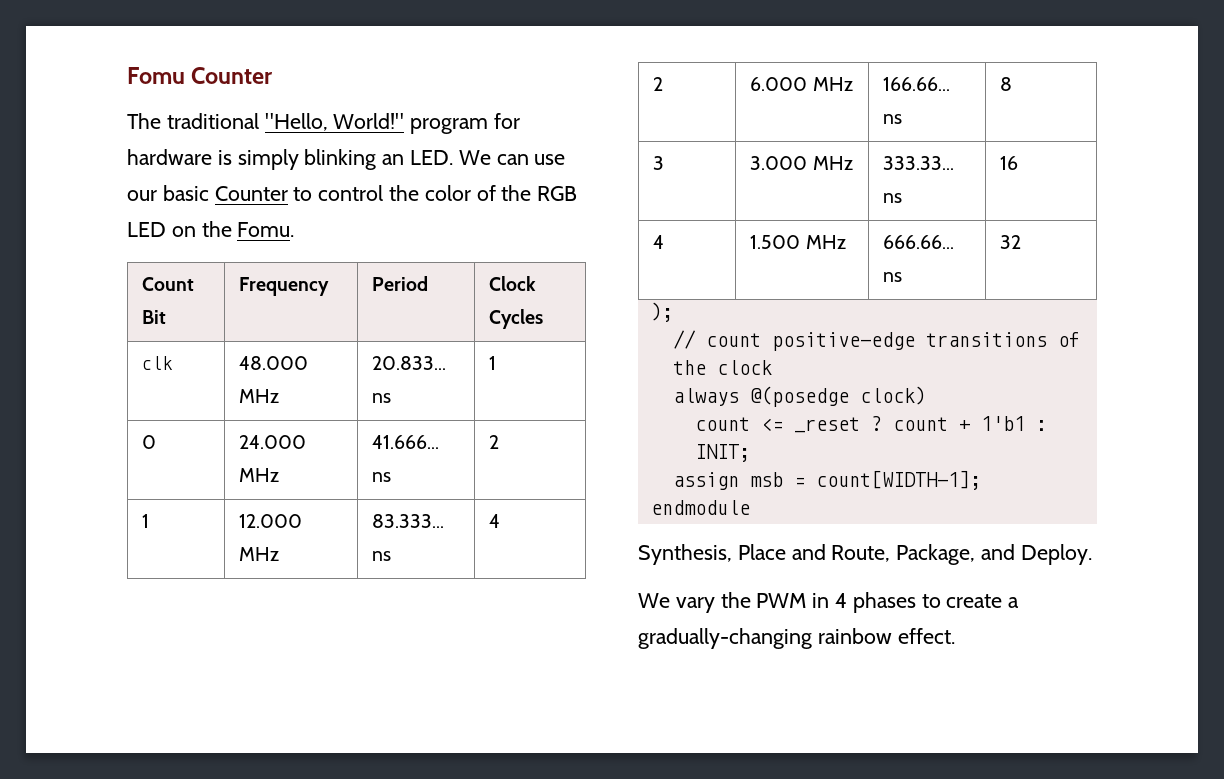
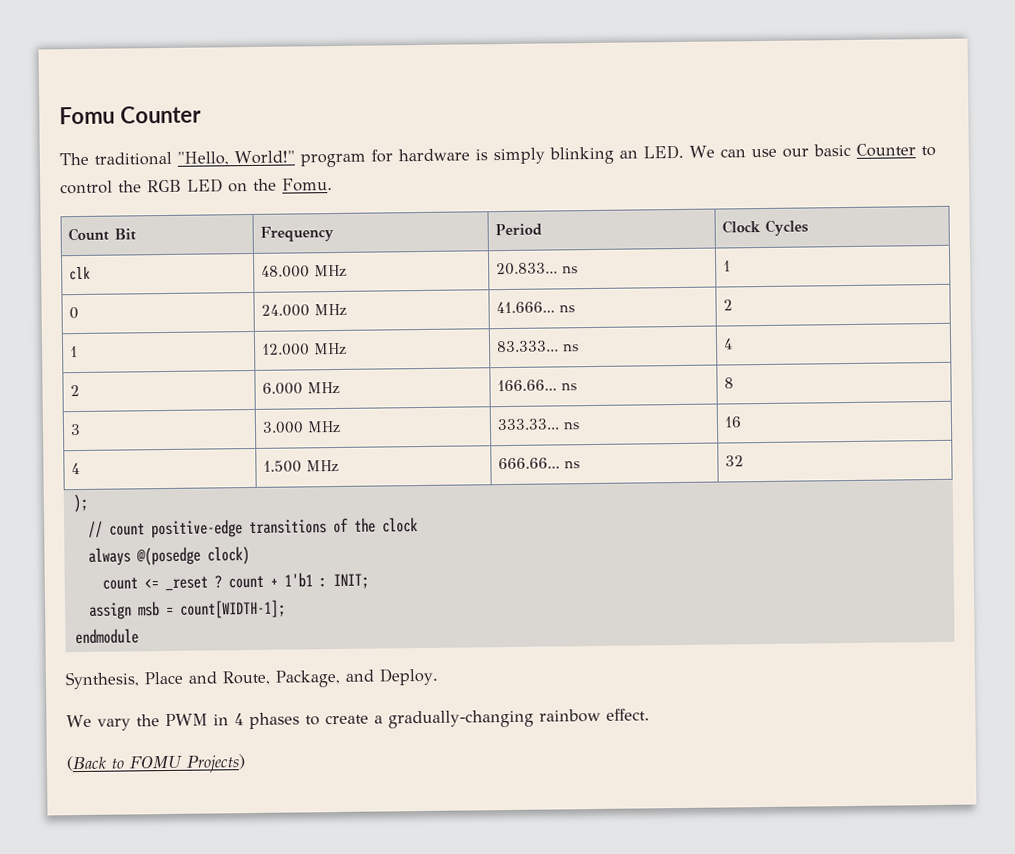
- The traditional "Hello, World!" program for hardware is simply blinking an LED. We can use our basic Counter to control the color of the RGB LED on the Fomu.
+ The traditional "Hello, World!" program for hardware is simply blinking an LED. We can use our basic Counter to control the RGB LED on the Fomu.
+ (Back to FOMU Projects)

